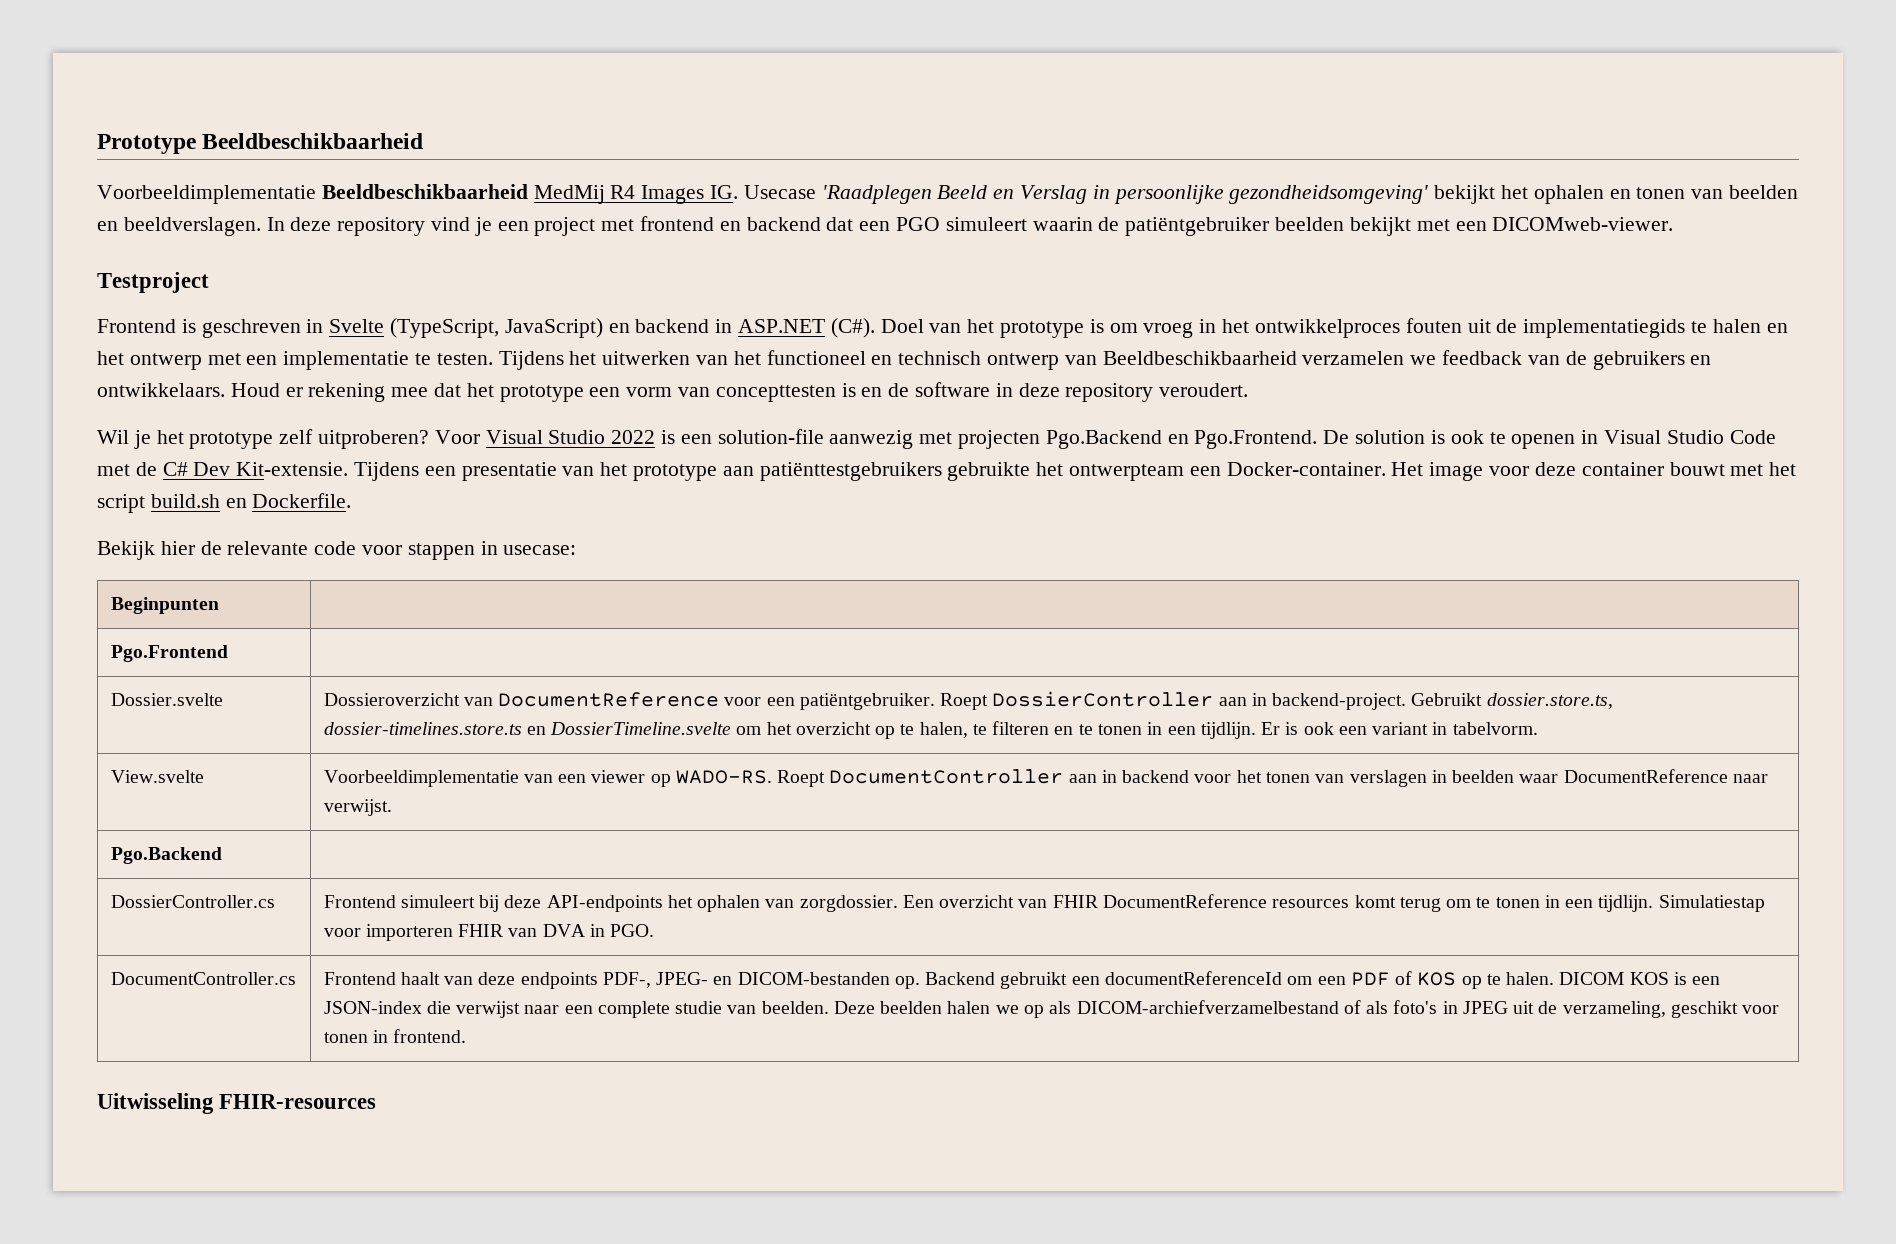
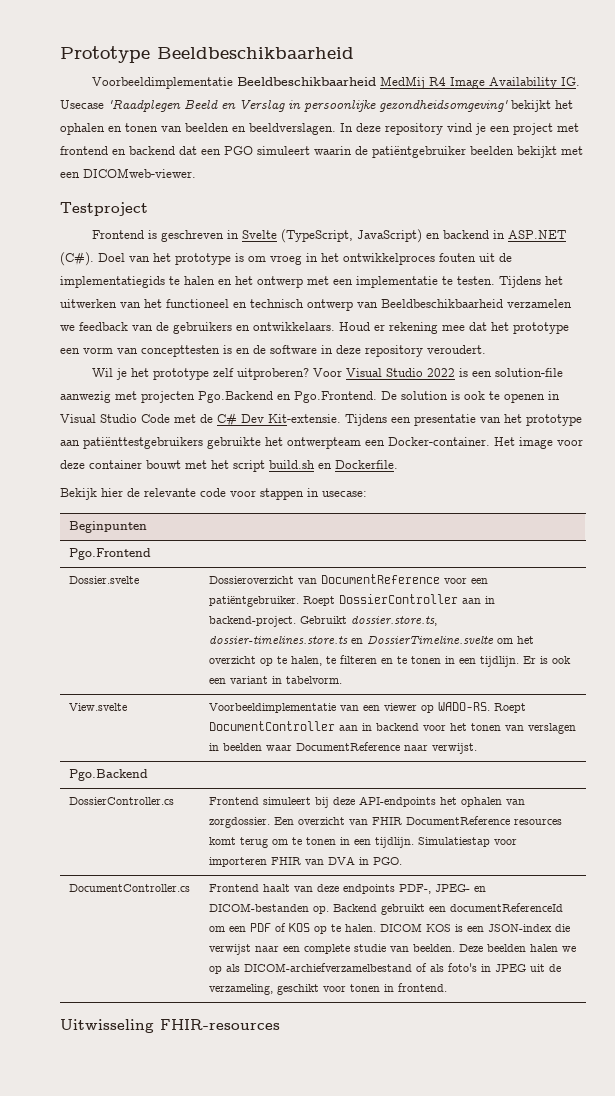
- Voorbeeldimplementatie Beeldbeschikbaarheid MedMij R4 Images IG. Usecase 'Raadplegen Beeld en Verslag in persoonlijke gezondheidsomgeving' bekijkt het ophalen en tonen van beelden en beeldverslagen.
+ Voorbeeldimplementatie Beeldbeschikbaarheid MedMij R4 Image Availability IG. Usecase 'Raadplegen Beeld en Verslag in persoonlijke gezondheidsomgeving' bekijkt het ophalen en tonen van beelden en beeldverslagen.

